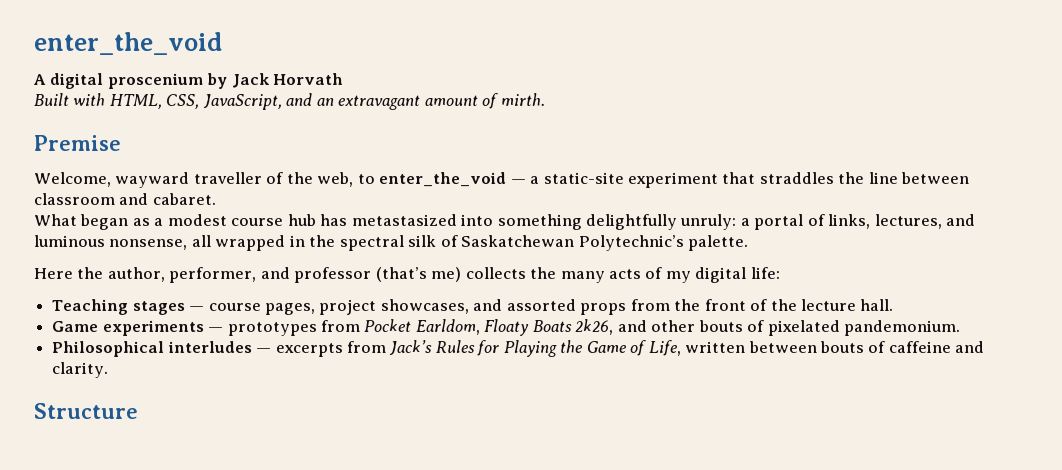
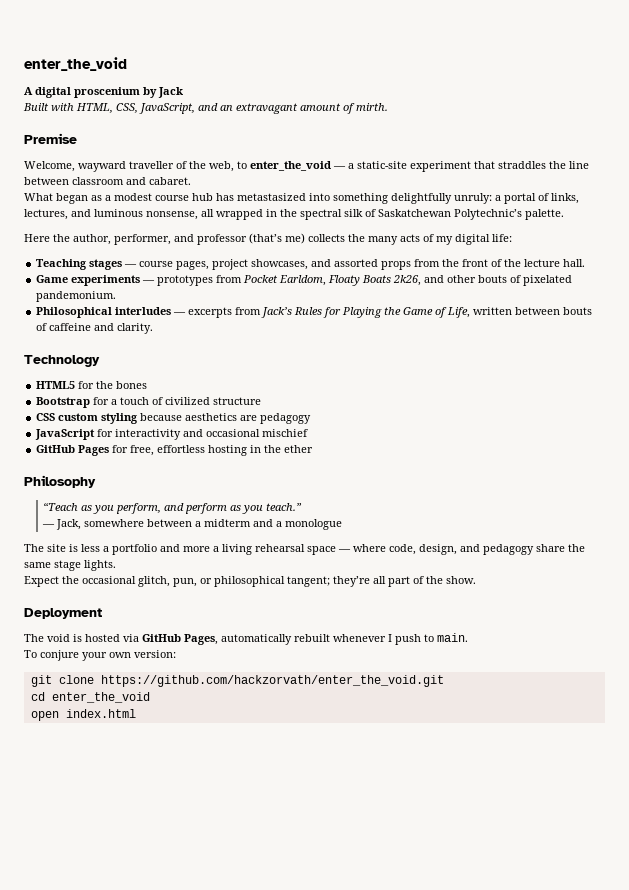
- A digital proscenium by Jack Horvath
+ A digital proscenium by Jack
- Structure
+ Technology
+ HTML5 for the bones
+ Bootstrap for a touch of civilized structure
+ CSS custom styling because aesthetics are pedagogy
+ JavaScript for interactivity and occasional mischief
+ GitHub Pages for free, effortless hosting in the ether
+ Philosophy
+ “Teach as you perform, and perform as you teach.”
+ — Jack, somewhere between a midterm and a monologue
+ The site is less a portfolio and more a living rehearsal space — where code, design, and pedagogy share the same stage lights.
+ Expect the occasional glitch, pun, or philosophical tangent; they’re all part of the show.
+ Deployment
+ The void is hosted via GitHub Pages, automatically rebuilt whenever I push to main.
+ To conjure your own version:
+ git clone https://github.com/hackzorvath/enter_the_void.git
+ cd enter_the_void
+ open index.html

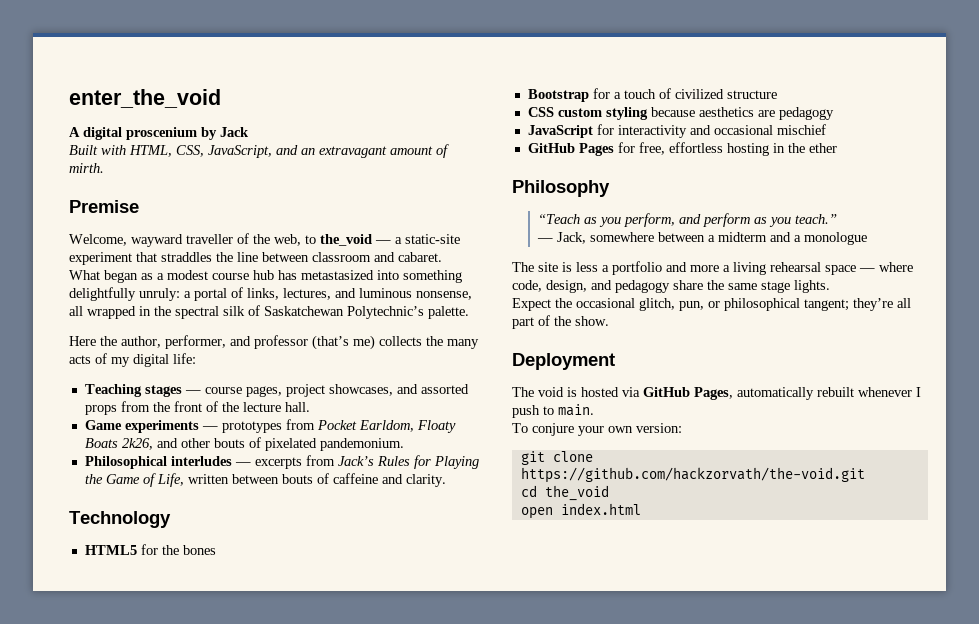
- Welcome, wayward traveller of the web, to enter_the_void — a static-site experiment that straddles the line between classroom and cabaret.
+ Welcome, wayward traveller of the web, to the_void — a static-site experiment that straddles the line between classroom and cabaret.
- git clone https://github.com/hackzorvath/enter_the_void.git
+ git clone https://github.com/hackzorvath/the-void.git
- cd enter_the_void
+ cd the_void

